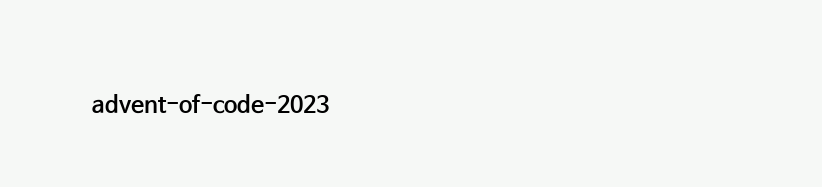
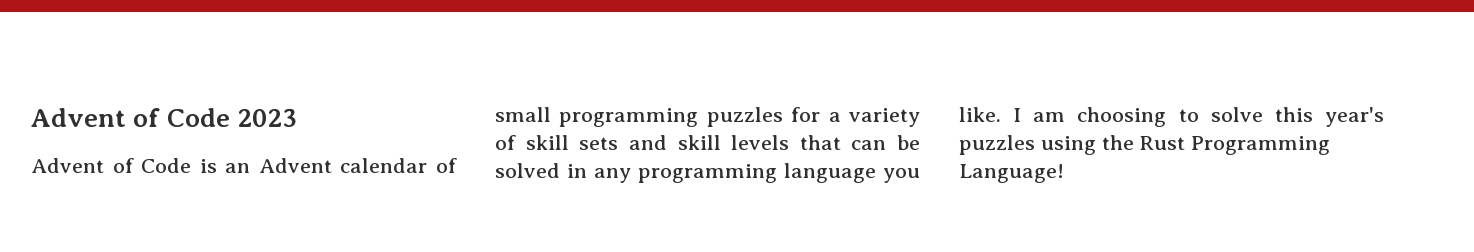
- advent-of-code-2023
+ Advent of Code 2023
+ Advent of Code is an Advent calendar of small programming puzzles for a variety of skill sets and skill levels that can be solved in any programming language you like. I am choosing to solve this year's puzzles using the Rust Programming Language!

